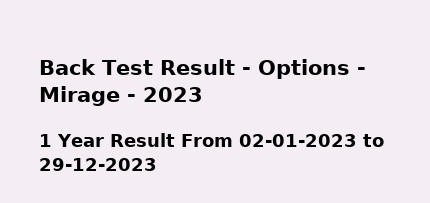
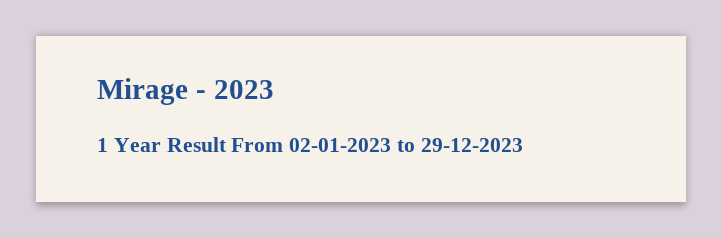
- Back Test Result - Options - Mirage - 2023
+ Mirage - 2023

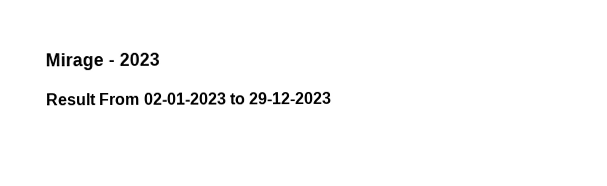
- 1 Year Result From 02-01-2023 to 29-12-2023
+ Result From 02-01-2023 to 29-12-2023

